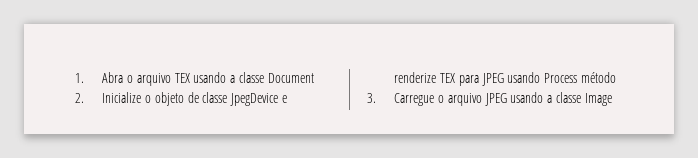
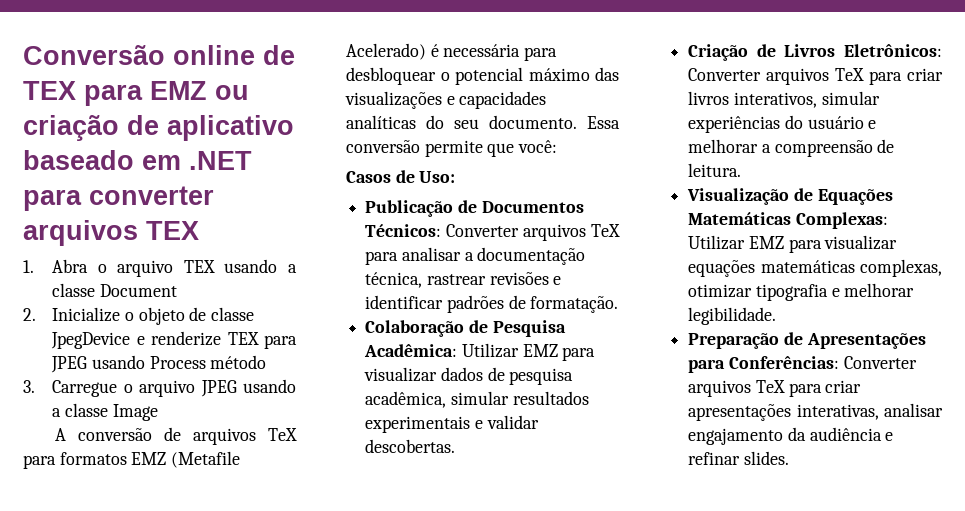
+ Conversão online de TEX para EMZ ou criação de aplicativo baseado em .NET para converter arquivos TEX
+ A conversão de arquivos TeX para formatos EMZ (Metafile Acelerado) é necessária para desbloquear o potencial máximo das visualizações e capacidades analíticas do seu documento. Essa conversão permite que você:
+ Casos de Uso:
+ Publicação de Documentos Técnicos: Converter arquivos TeX para analisar a documentação técnica, rastrear revisões e identificar padrões de formatação.
+ Colaboração de Pesquisa Acadêmica: Utilizar EMZ para visualizar dados de pesquisa acadêmica, simular resultados experimentais e validar descobertas.
+ Criação de Livros Eletrônicos: Converter arquivos TeX para criar livros interativos, simular experiências do usuário e melhorar a compreensão de leitura.
+ Visualização de Equações Matemáticas Complexas: Utilizar EMZ para visualizar equações matemáticas complexas, otimizar tipografia e melhorar legibilidade.
+ Preparação de Apresentações para Conferências: Converter arquivos TeX para criar apresentações interativas, analisar engajamento da audiência e refinar slides.

